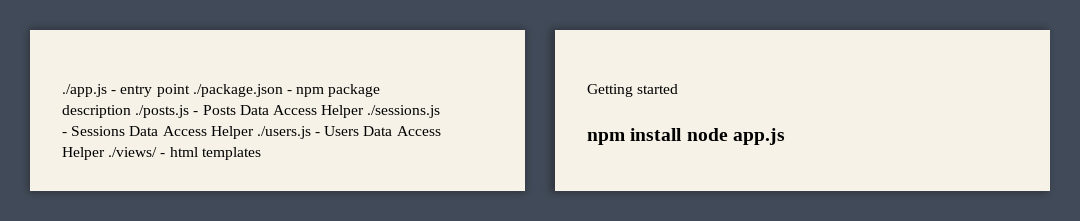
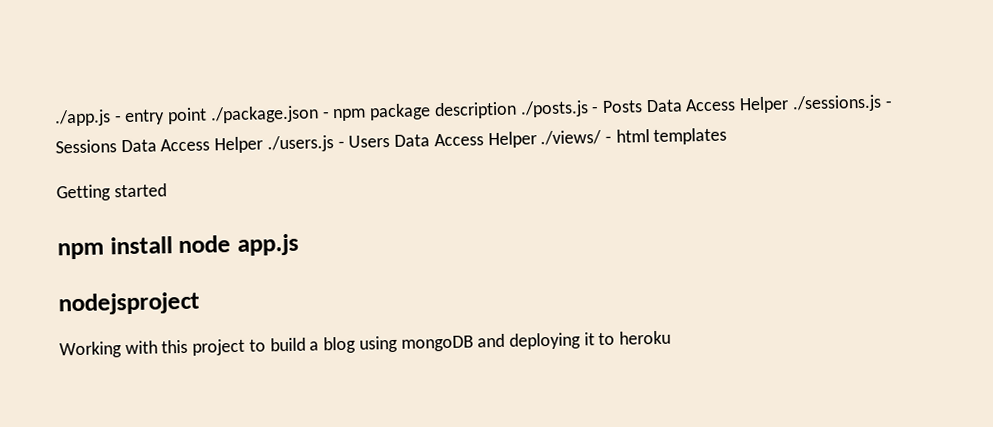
+ nodejsproject
+ Working with this project to build a blog using mongoDB and deploying it to heroku

